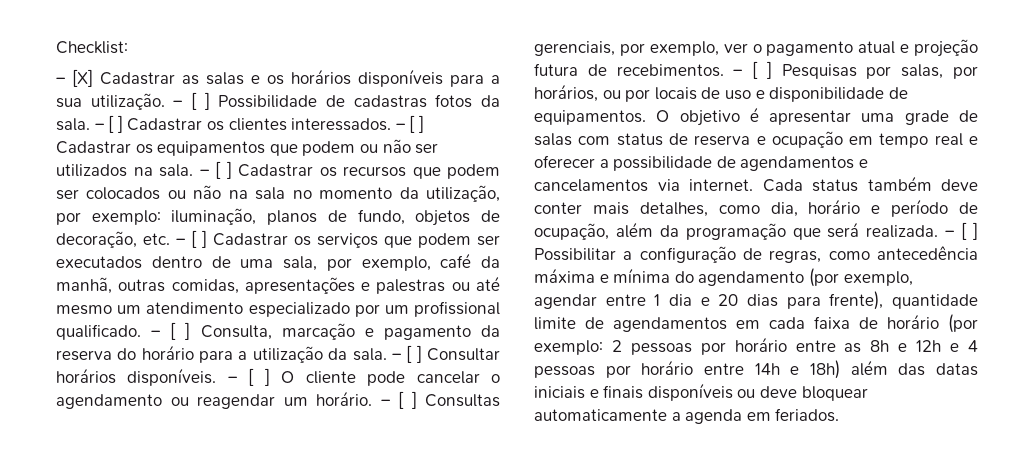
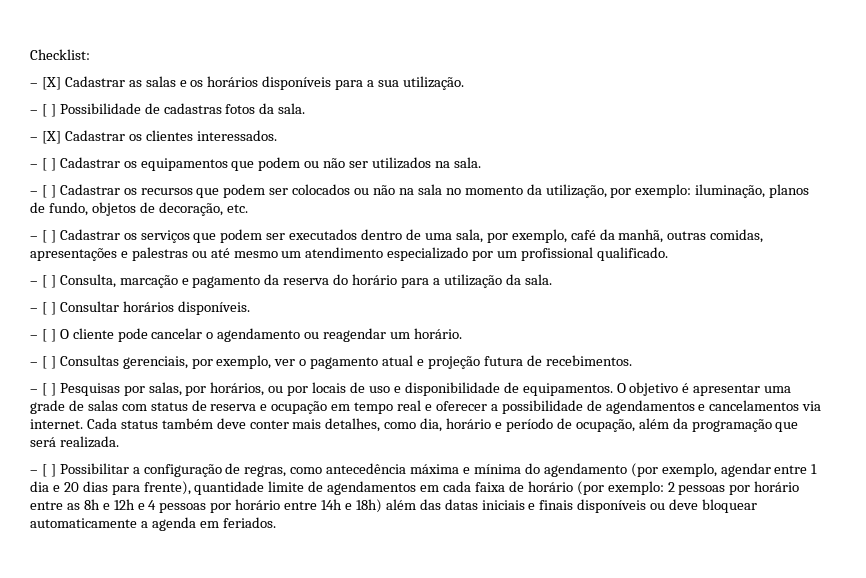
- – [X] Cadastrar as salas e os horários disponíveis para a sua utilização. – [ ] Possibilidade de cadastras fotos da sala. – [ ] Cadastrar os clientes interessados. – [ ] Cadastrar os equipamentos que podem ou não ser utilizados na sala. – [ ] Cadastrar os recursos que podem ser colocados ou não na sala no momento da utilização, por exemplo:
+ – [X] Cadastrar as salas e os horários disponíveis para a sua utilização.
+ – [ ] Possibilidade de cadastras fotos da sala.
+ – [X] Cadastrar os clientes interessados.
+ – [ ] Cadastrar os equipamentos que podem ou não ser utilizados na sala.
+ – [ ] Cadastrar os recursos que podem ser colocados ou não na sala no momento da utilização, por exemplo:
- iluminação, planos de fundo, objetos de decoração, etc. – [ ] Cadastrar os serviços que podem ser executados dentro de uma sala, por exemplo, café da manhã, outras comidas, apresentações e palestras ou até mesmo um atendimento especializado por um profissional qualificado. – [ ] Consulta, marcação e pagamento da reserva do horário para a utilização da sala. – [ ] Consultar horários disponíveis. – [ ] O cliente pode cancelar o agendamento ou reagendar um horário. – [ ] Consultas gerenciais, por exemplo, ver o pagamento atual e projeção futura de recebimentos. – [ ] Pesquisas por salas, por horários, ou por locais de uso e disponibilidade de equipamentos.
+ iluminação, planos de fundo, objetos de decoração, etc.
+ – [ ] Cadastrar os serviços que podem ser executados dentro de uma sala, por exemplo, café da manhã, outras comidas, apresentações e palestras ou até mesmo um atendimento especializado por um profissional qualificado.
+ – [ ] Consulta, marcação e pagamento da reserva do horário para a utilização da sala.
+ – [ ] Consultar horários disponíveis.
+ – [ ] O cliente pode cancelar o agendamento ou reagendar um horário.
+ – [ ] Consultas gerenciais, por exemplo, ver o pagamento atual e projeção futura de recebimentos.
+ – [ ] Pesquisas por salas, por horários, ou por locais de uso e disponibilidade de equipamentos.
- Cada status também deve conter mais detalhes, como dia, horário e período de ocupação, além da programação que será realizada. – [ ] Possibilitar a configuração de regras, como antecedência máxima e mínima do agendamento (por exemplo, agendar entre 1 dia e 20 dias para frente), quantidade limite de agendamentos em cada faixa de horário (por exemplo:
+ Cada status também deve conter mais detalhes, como dia, horário e período de ocupação, além da programação que será realizada.
+ – [ ] Possibilitar a configuração de regras, como antecedência máxima e mínima do agendamento (por exemplo, agendar entre 1 dia e 20 dias para frente), quantidade limite de agendamentos em cada faixa de horário (por exemplo:

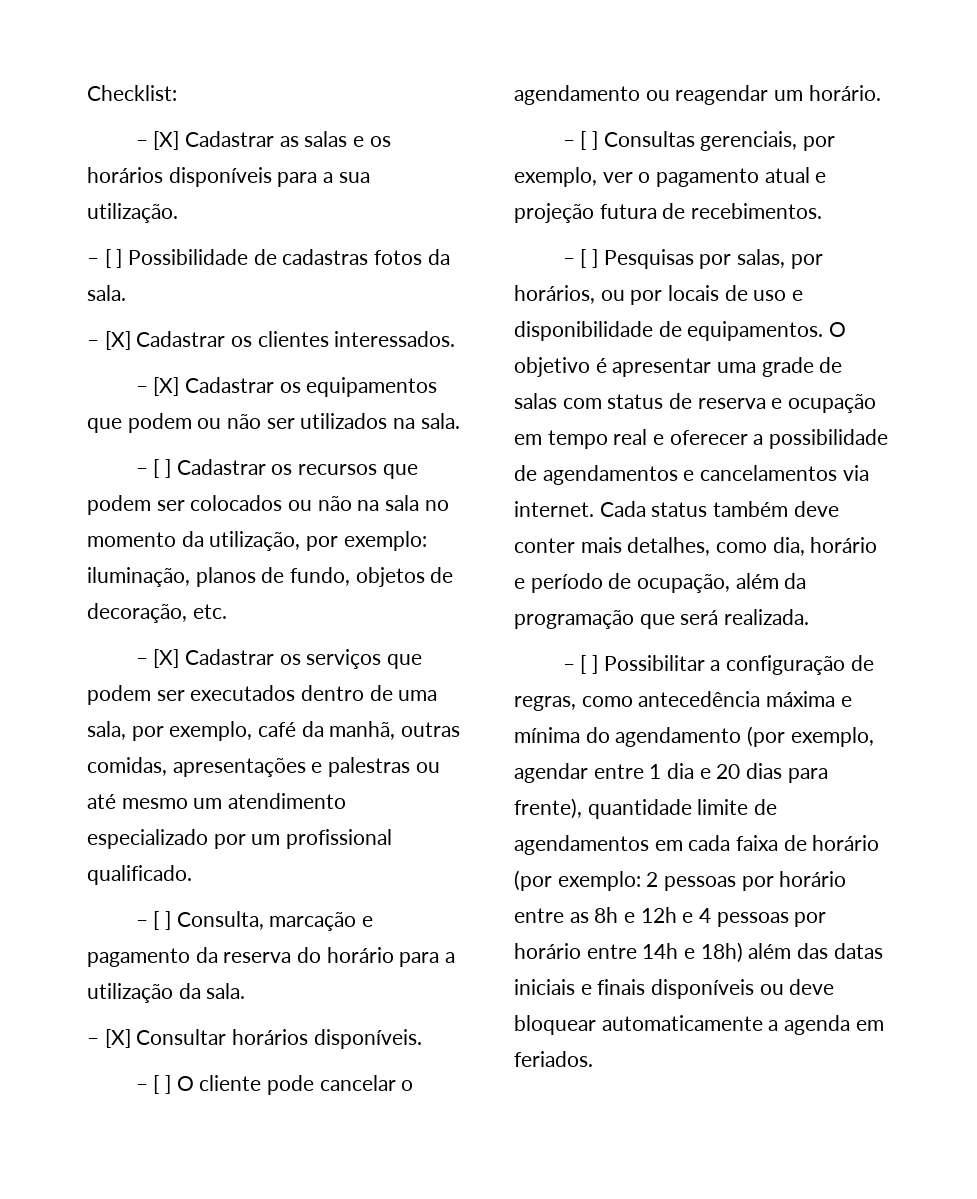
- – [ ] Cadastrar os equipamentos que podem ou não ser utilizados na sala.
+ – [X] Cadastrar os equipamentos que podem ou não ser utilizados na sala.
- – [ ] Cadastrar os serviços que podem ser executados dentro de uma sala, por exemplo, café da manhã, outras comidas, apresentações e palestras ou até mesmo um atendimento especializado por um profissional qualificado.
+ – [X] Cadastrar os serviços que podem ser executados dentro de uma sala, por exemplo, café da manhã, outras comidas, apresentações e palestras ou até mesmo um atendimento especializado por um profissional qualificado.
- – [ ] Consultar horários disponíveis.
+ – [X] Consultar horários disponíveis.

